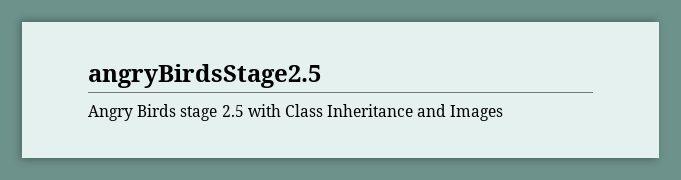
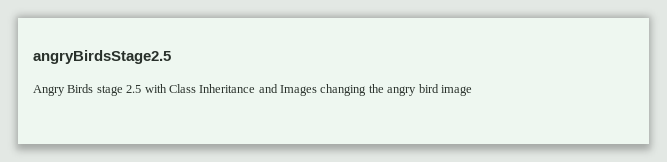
- Angry Birds stage 2.5 with Class Inheritance and Images
+ Angry Birds stage 2.5 with Class Inheritance and Images changing the angry bird image

